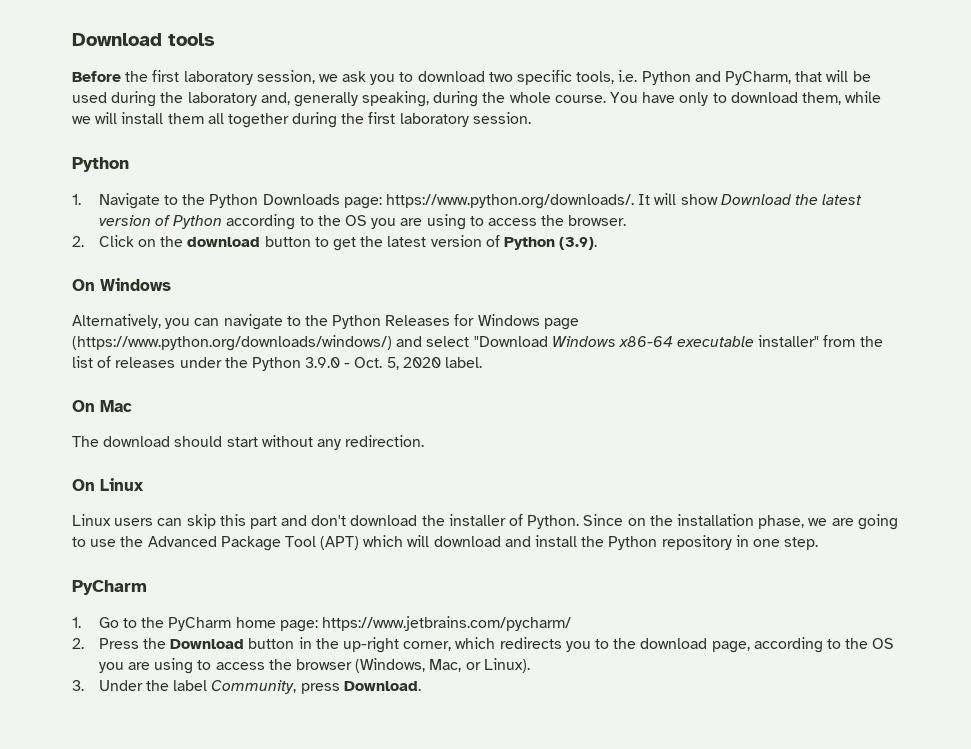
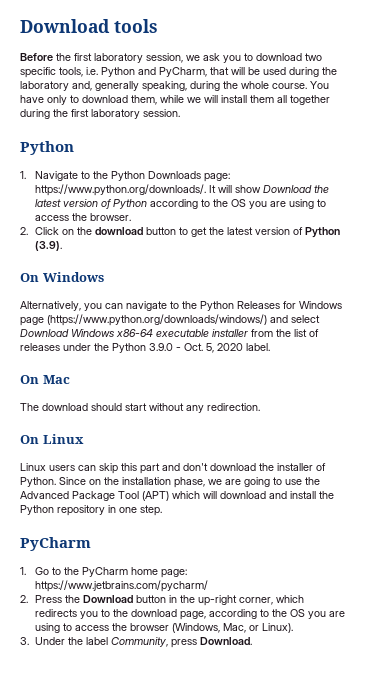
- Alternatively, you can navigate to the Python Releases for Windows page (https://www.python.org/downloads/windows/) and select "Download Windows x86-64 executable installer" from the list of releases under the Python 3.9.0 - Oct. 5, 2020 label.
+ Alternatively, you can navigate to the Python Releases for Windows page (https://www.python.org/downloads/windows/) and select Download Windows x86-64 executable installer from the list of releases under the Python 3.9.0 - Oct. 5, 2020 label.

